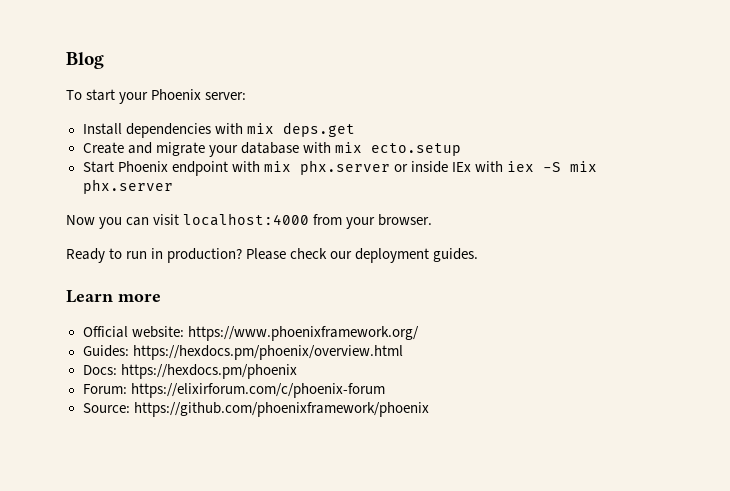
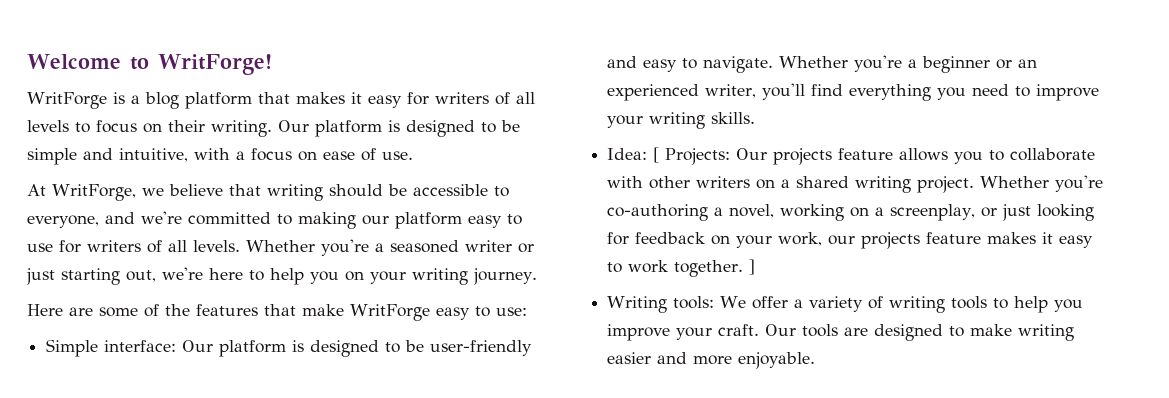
- Blog
- To start your Phoenix server:
- Install dependencies with mix deps.get
- Create and migrate your database with mix ecto.setup
- Start Phoenix endpoint with mix phx.server or inside IEx with iex -S mix phx.server
- Now you can visit localhost:4000 from your browser.
- Ready to run in production? Please check our deployment guides.
- Learn more
- Official website: https://www.phoenixframework.org/
- Guides: https://hexdocs.pm/phoenix/overview.html
- Docs: https://hexdocs.pm/phoenix
- Forum: https://elixirforum.com/c/phoenix-forum
- Source: https://github.com/phoenixframework/phoenix
+ Welcome to WritForge!
+ WritForge is a blog platform that makes it easy for writers of all levels to focus on their writing. Our platform is designed to be simple and intuitive, with a focus on ease of use.
+ At WritForge, we believe that writing should be accessible to everyone, and we're committed to making our platform easy to use for writers of all levels. Whether you're a seasoned writer or just starting out, we're here to help you on your writing journey.
+ Here are some of the features that make WritForge easy to use:
+ Simple interface: Our platform is designed to be user-friendly and easy to navigate. Whether you're a beginner or an experienced writer, you'll find everything you need to improve your writing skills.
+ Idea: [ Projects: Our projects feature allows you to collaborate with other writers on a shared writing project. Whether you're co-authoring a novel, working on a screenplay, or just looking for feedback on your work, our projects feature makes it easy to work together. ]
+ Writing tools: We offer a variety of writing tools to help you improve your craft. Our tools are designed to make writing easier and more enjoyable.

